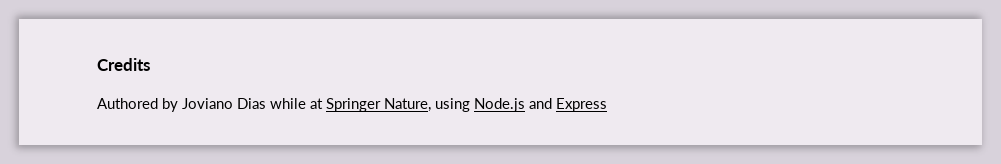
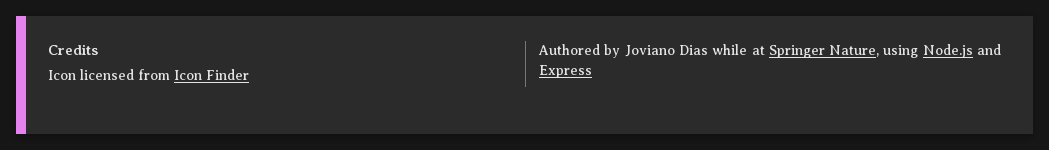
+ Icon licensed from Icon Finder

